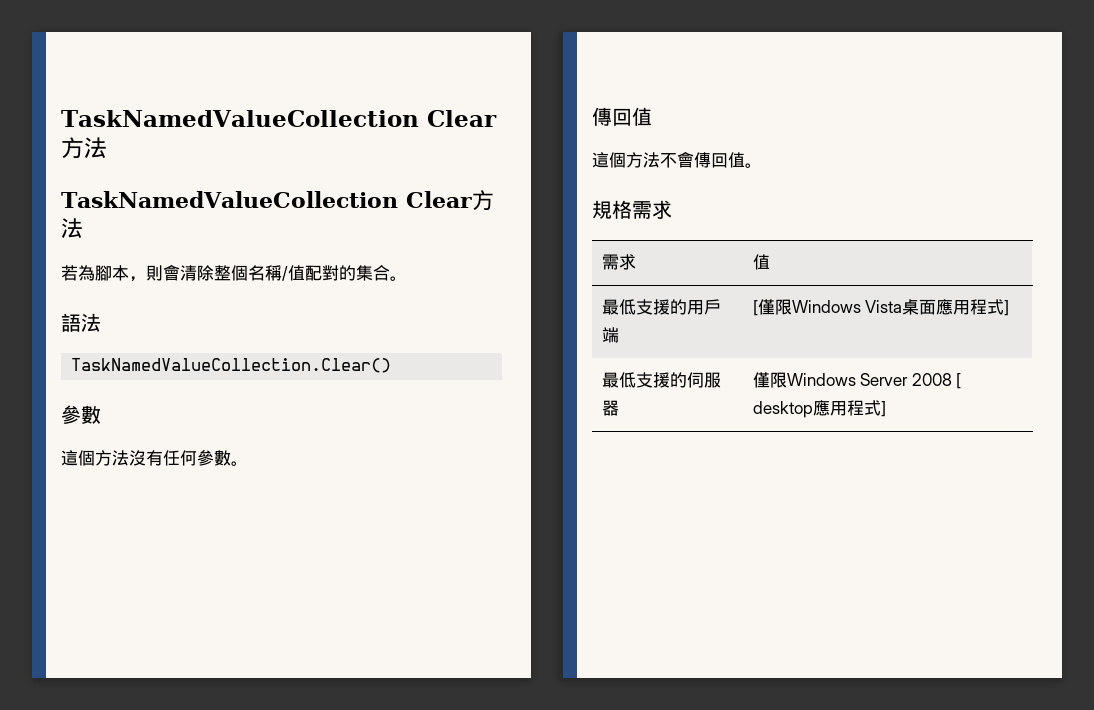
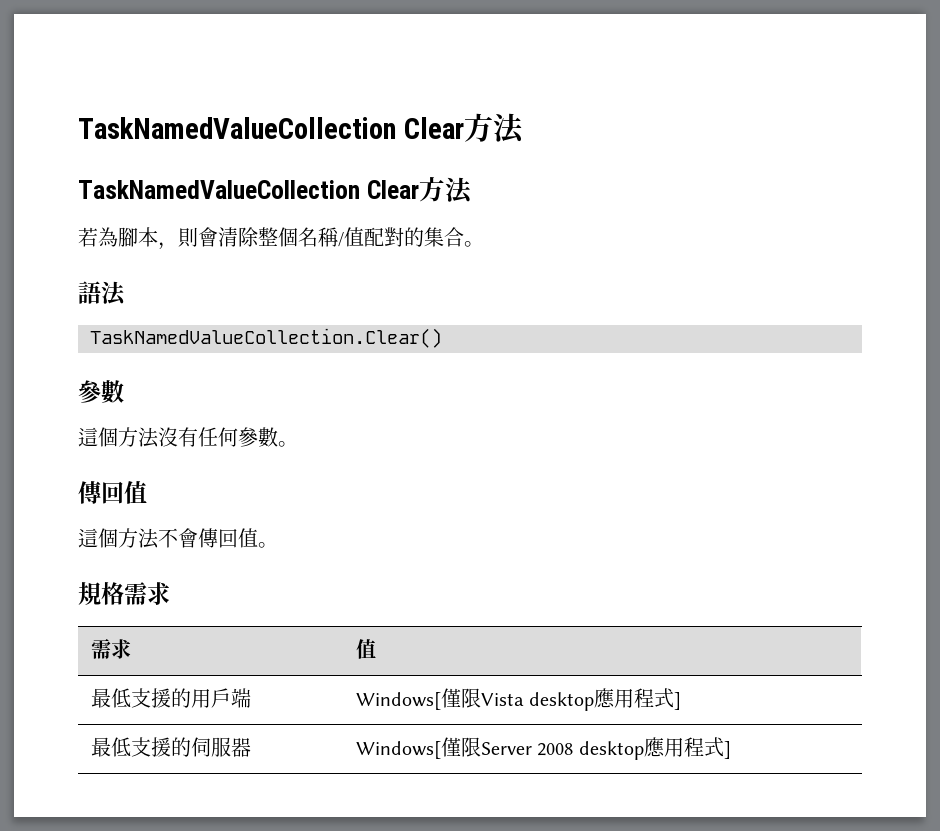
- 最低支援的用戶端 | [僅限Windows Vista桌面應用程式]
+ 最低支援的用戶端 | Windows[僅限Vista desktop應用程式]
- 最低支援的伺服器 | 僅限Windows Server 2008 [ desktop應用程式]
+ 最低支援的伺服器 | Windows[僅限Server 2008 desktop應用程式]

